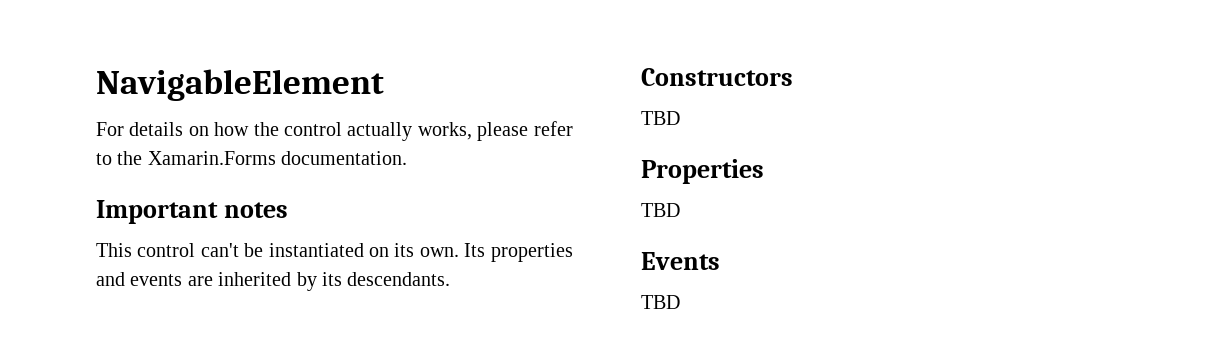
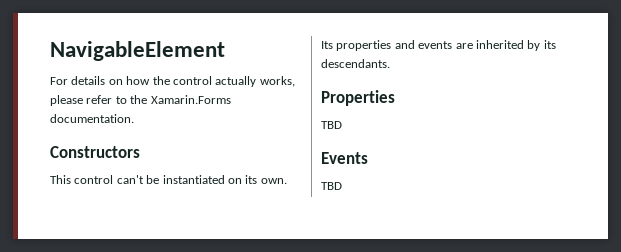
- Important notes
+ Constructors
- Constructors
- TBD

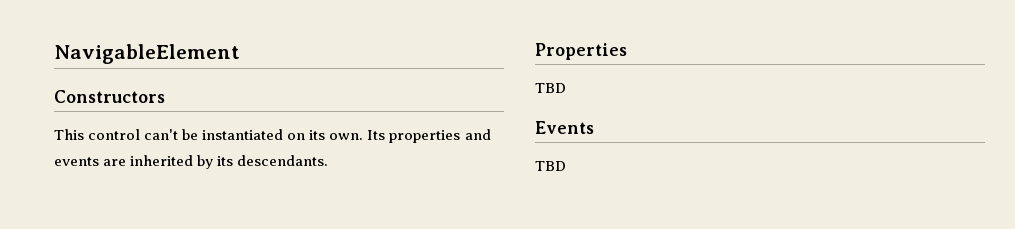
- For details on how the control actually works, please refer to the Xamarin.Forms documentation.

